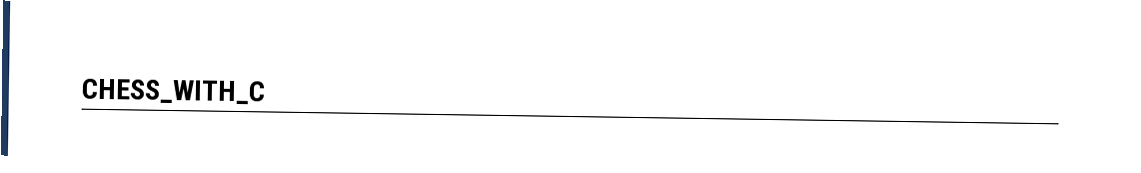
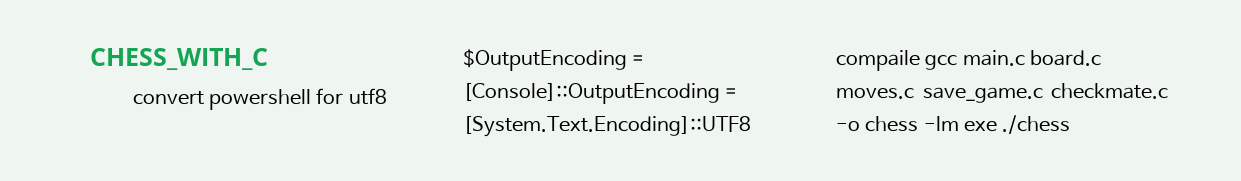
+ convert powershell for utf8 $OutputEncoding = [Console]::OutputEncoding = [System.Text.Encoding]::UTF8 compaile gcc main.c board.c moves.c save_game.c checkmate.c -o chess -lm exe ./chess

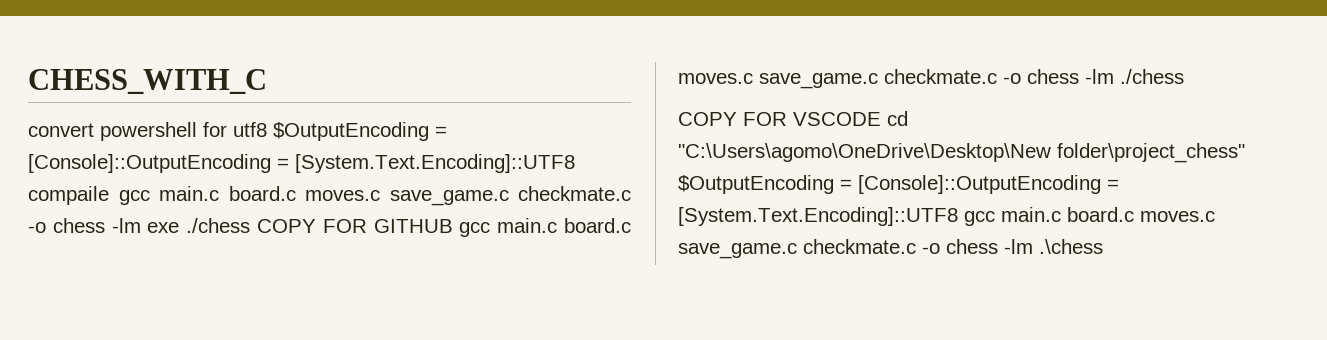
- convert powershell for utf8 $OutputEncoding = [Console]::OutputEncoding = [System.Text.Encoding]::UTF8 compaile gcc main.c board.c moves.c save_game.c checkmate.c -o chess -lm exe ./chess
+ convert powershell for utf8 $OutputEncoding = [Console]::OutputEncoding = [System.Text.Encoding]::UTF8 compaile gcc main.c board.c moves.c save_game.c checkmate.c -o chess -lm exe ./chess COPY FOR GITHUB gcc main.c board.c moves.c save_game.c checkmate.c -o chess -lm ./chess
+ COPY FOR VSCODE cd "C:\Users\agomo\OneDrive\Desktop\New folder\project_chess" $OutputEncoding = [Console]::OutputEncoding = [System.Text.Encoding]::UTF8 gcc main.c board.c moves.c save_game.c checkmate.c -o chess -lm .\chess

